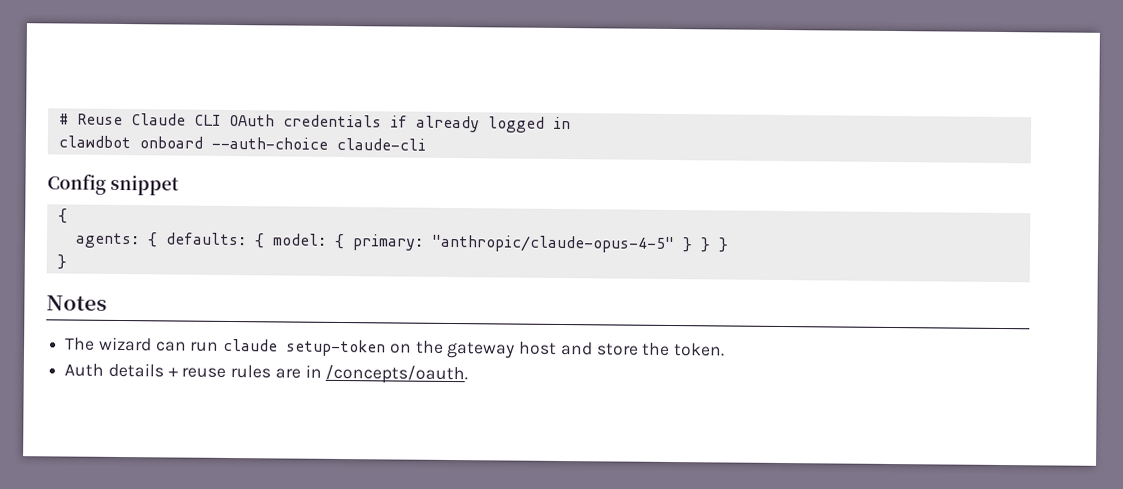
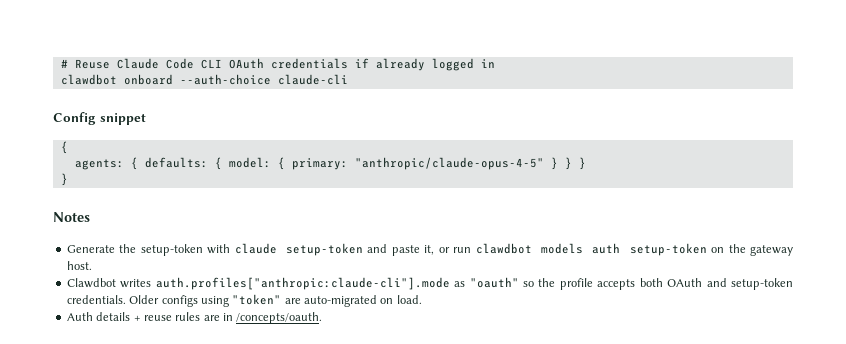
- # Reuse Claude CLI OAuth credentials if already logged in
+ # Reuse Claude Code CLI OAuth credentials if already logged in
- The wizard can run claude setup-token on the gateway host and store the token.
+ Generate the setup-token with claude setup-token and paste it, or run clawdbot models auth setup-token on the gateway host.
+ Clawdbot writes auth.profiles["anthropic:claude-cli"].mode as "oauth" so the profile accepts both OAuth and setup-token credentials. Older configs using "token" are auto-migrated on load.

